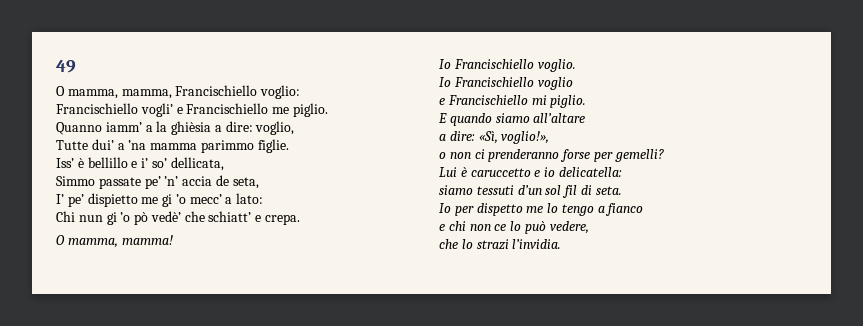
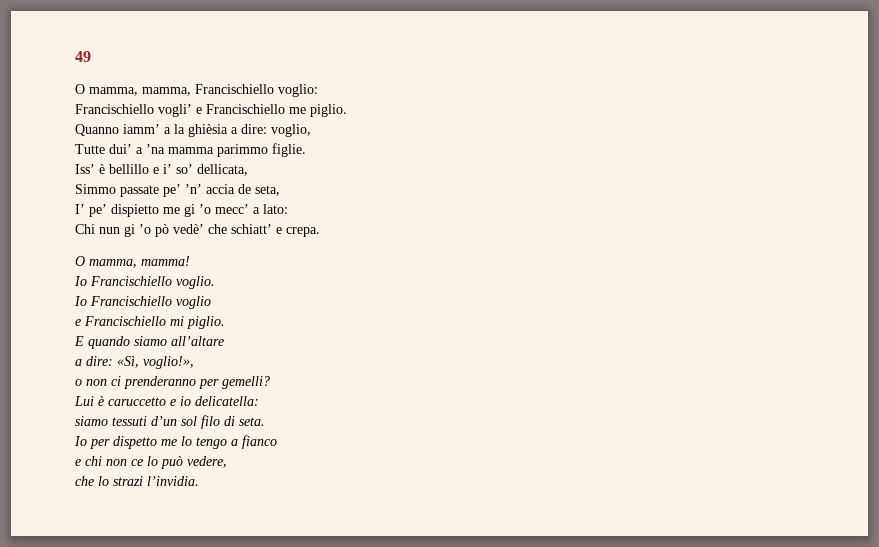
- o non ci prenderanno forse per gemelli?
+ o non ci prenderanno per gemelli?
- siamo tessuti d’un sol fil di seta.
+ siamo tessuti d’un sol filo di seta.

